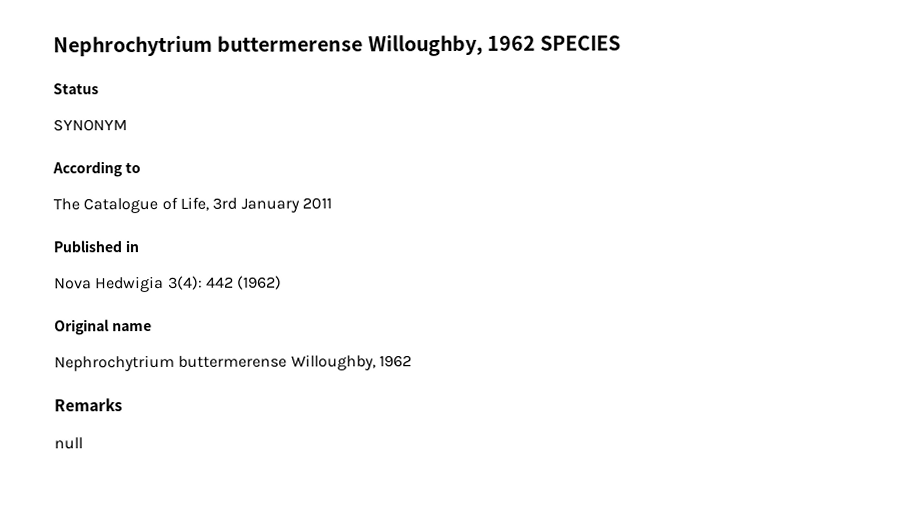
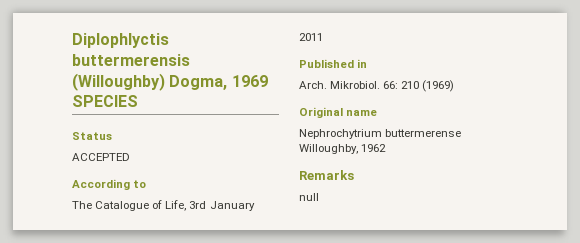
- Nephrochytrium buttermerense Willoughby, 1962 SPECIES
+ Diplophlyctis buttermerensis (Willoughby) Dogma, 1969 SPECIES
- SYNONYM
+ ACCEPTED
- Nova Hedwigia 3(4): 442 (1962)
+ Arch. Mikrobiol. 66: 210 (1969)

